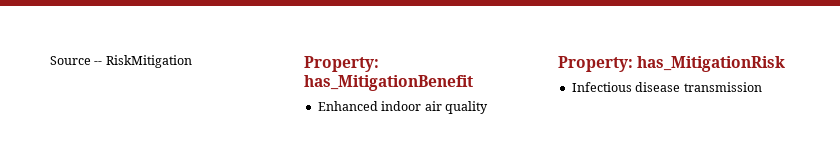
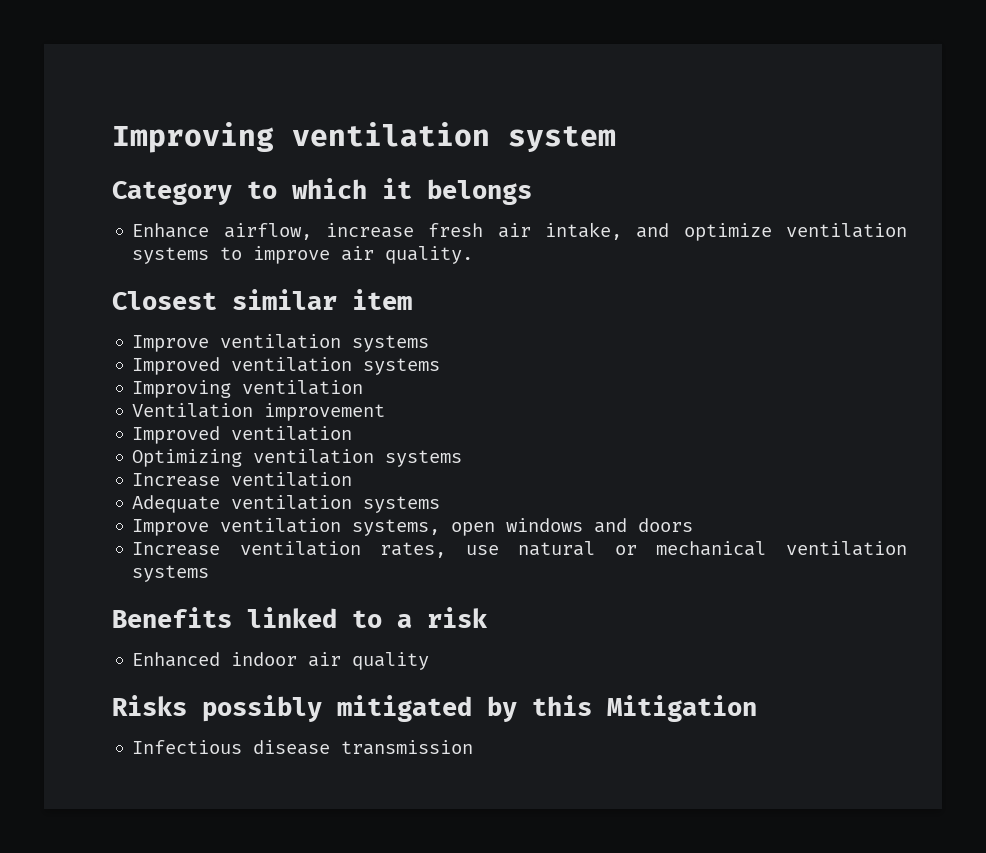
- Source -- RiskMitigation
- Property: has_MitigationBenefit
+ Improving ventilation system
+ Category to which it belongs
+ Enhance airflow, increase fresh air intake, and optimize ventilation systems to improve air quality.
+ Closest similar item
+ Improve ventilation systems
+ Improved ventilation systems
+ Improving ventilation
+ Ventilation improvement
+ Improved ventilation
+ Optimizing ventilation systems
+ Increase ventilation
+ Adequate ventilation systems
+ Improve ventilation systems, open windows and doors
+ Increase ventilation rates, use natural or mechanical ventilation systems
+ Benefits linked to a risk
  Enhanced indoor air quality
- Property: has_MitigationRisk
+ Risks possibly mitigated by this Mitigation

